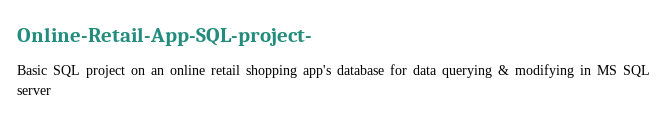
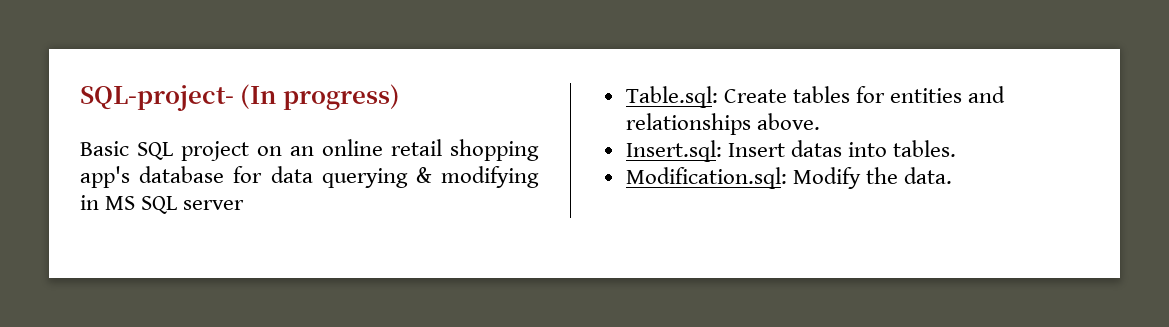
- Online-Retail-App-SQL-project-
+ SQL-project- (In progress)
+ Table.sql: Create tables for entities and relationships above.
+ Insert.sql: Insert datas into tables.
+ Modification.sql: Modify the data.

